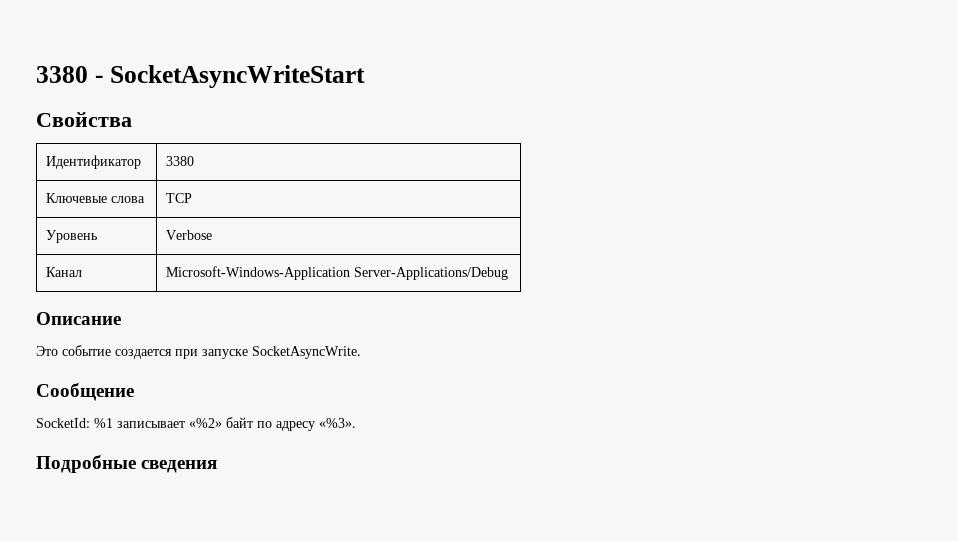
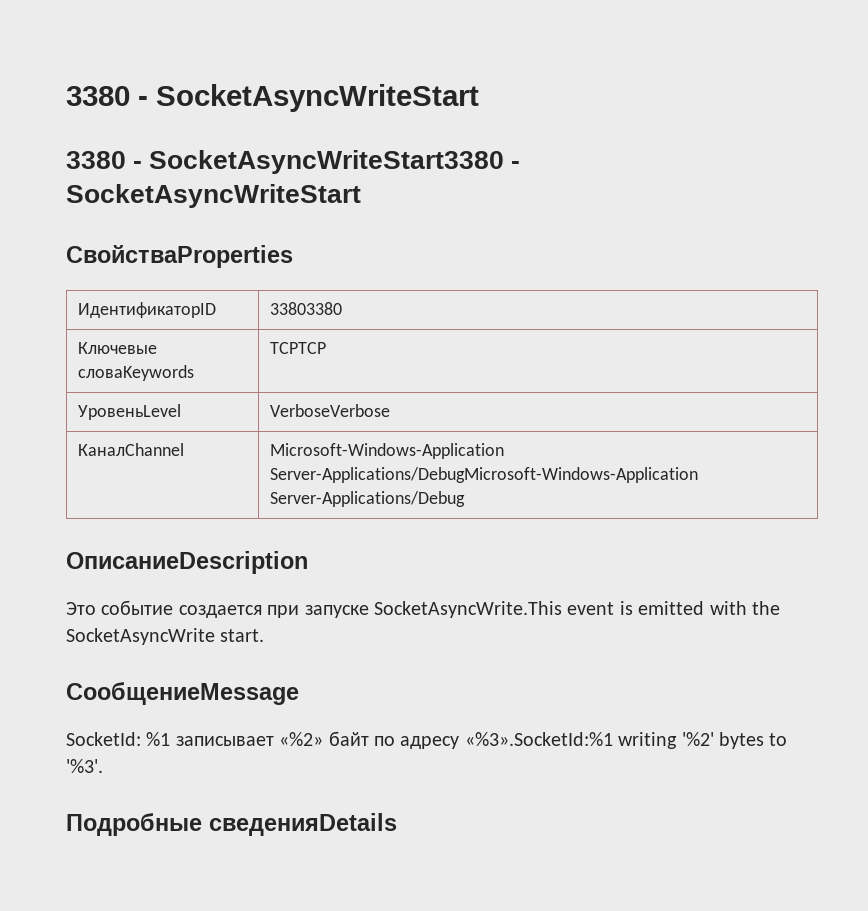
- Свойства
- Идентификатор | 3380
- Ключевые слова | TCP
- Уровень | Verbose
- Канал | Microsoft-Windows-Application Server-Applications/Debug
+ 3380 - SocketAsyncWriteStart3380 - SocketAsyncWriteStart
+ СвойстваProperties
+ ИдентификаторID | 33803380
+ Ключевые словаKeywords | TCPTCP
+ УровеньLevel | VerboseVerbose
+ КаналChannel | Microsoft-Windows-Application Server-Applications/DebugMicrosoft-Windows-Application Server-Applications/Debug
- Описание
+ ОписаниеDescription
- Это событие создается при запуске SocketAsyncWrite.
- Сообщение
+ Это событие создается при запуске SocketAsyncWrite.This event is emitted with the SocketAsyncWrite start.
+ СообщениеMessage
- SocketId: %1 записывает «%2» байт по адресу «%3».
+ SocketId: %1 записывает «%2» байт по адресу «%3».SocketId:%1 writing '%2' bytes to '%3'.
- Подробные сведения
+ Подробные сведенияDetails

